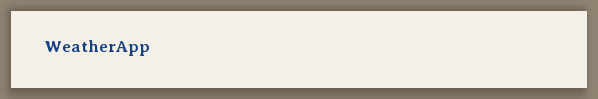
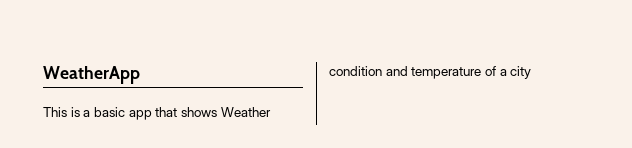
+ This is a basic app that shows Weather condition and temperature of a city

